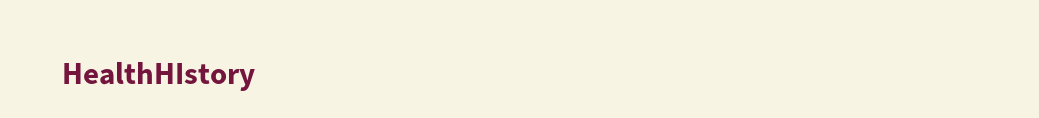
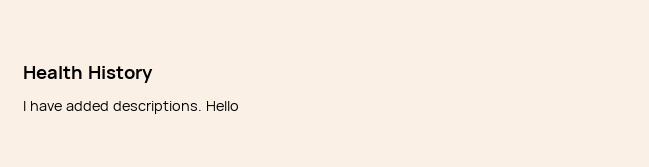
- HealthHIstory
+ Health History
+ I have added descriptions. Hello

